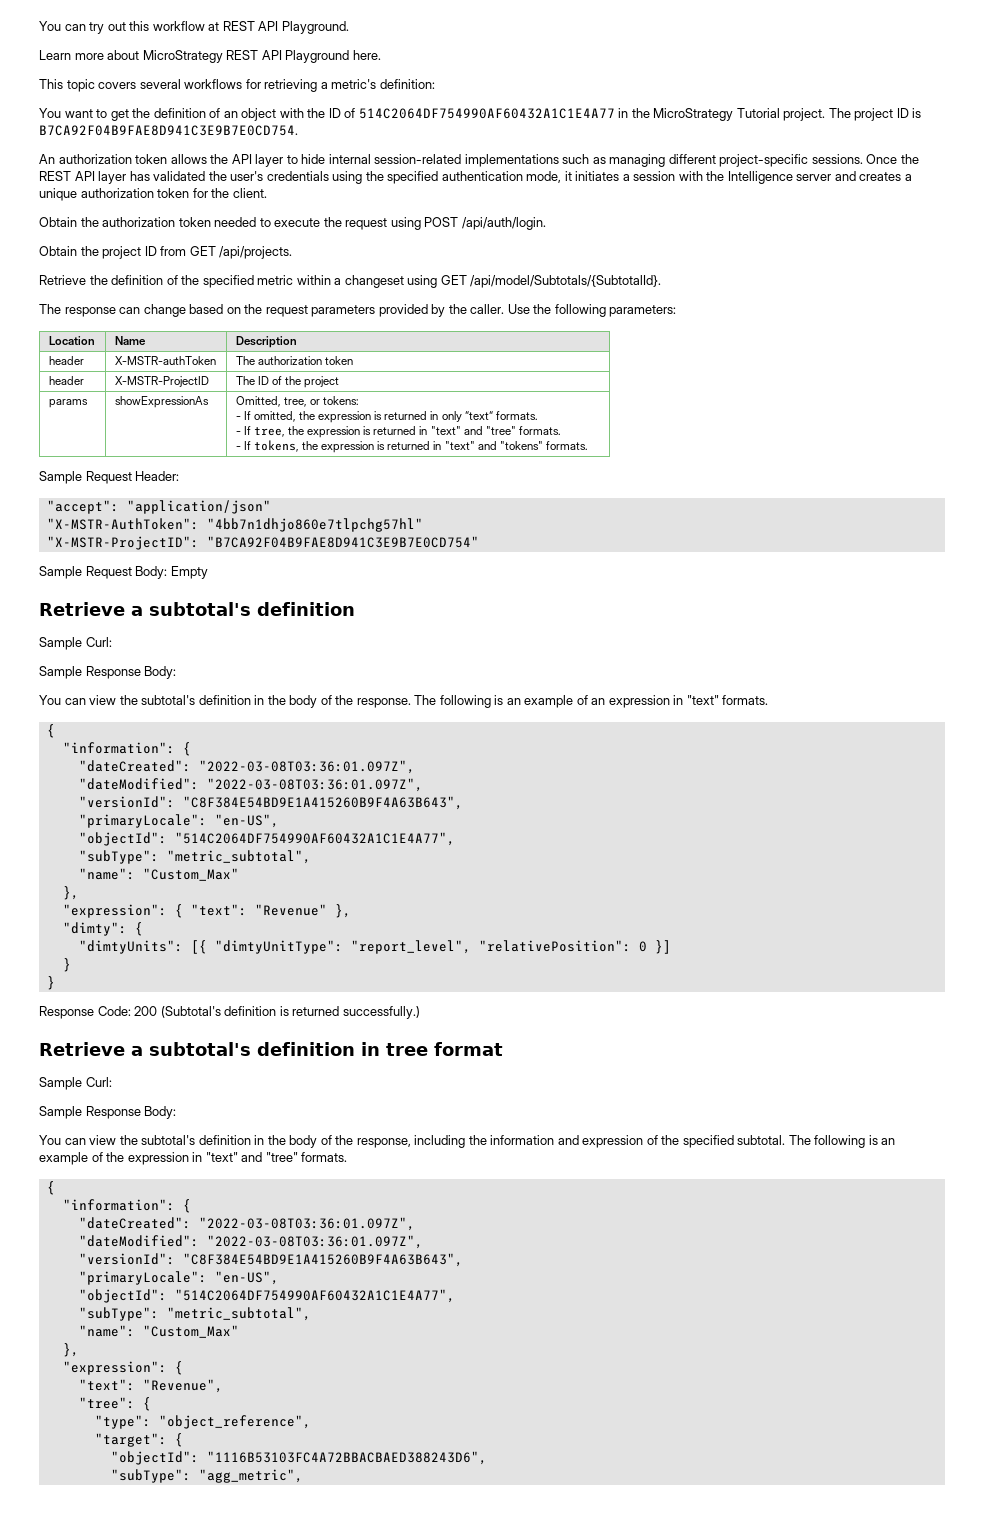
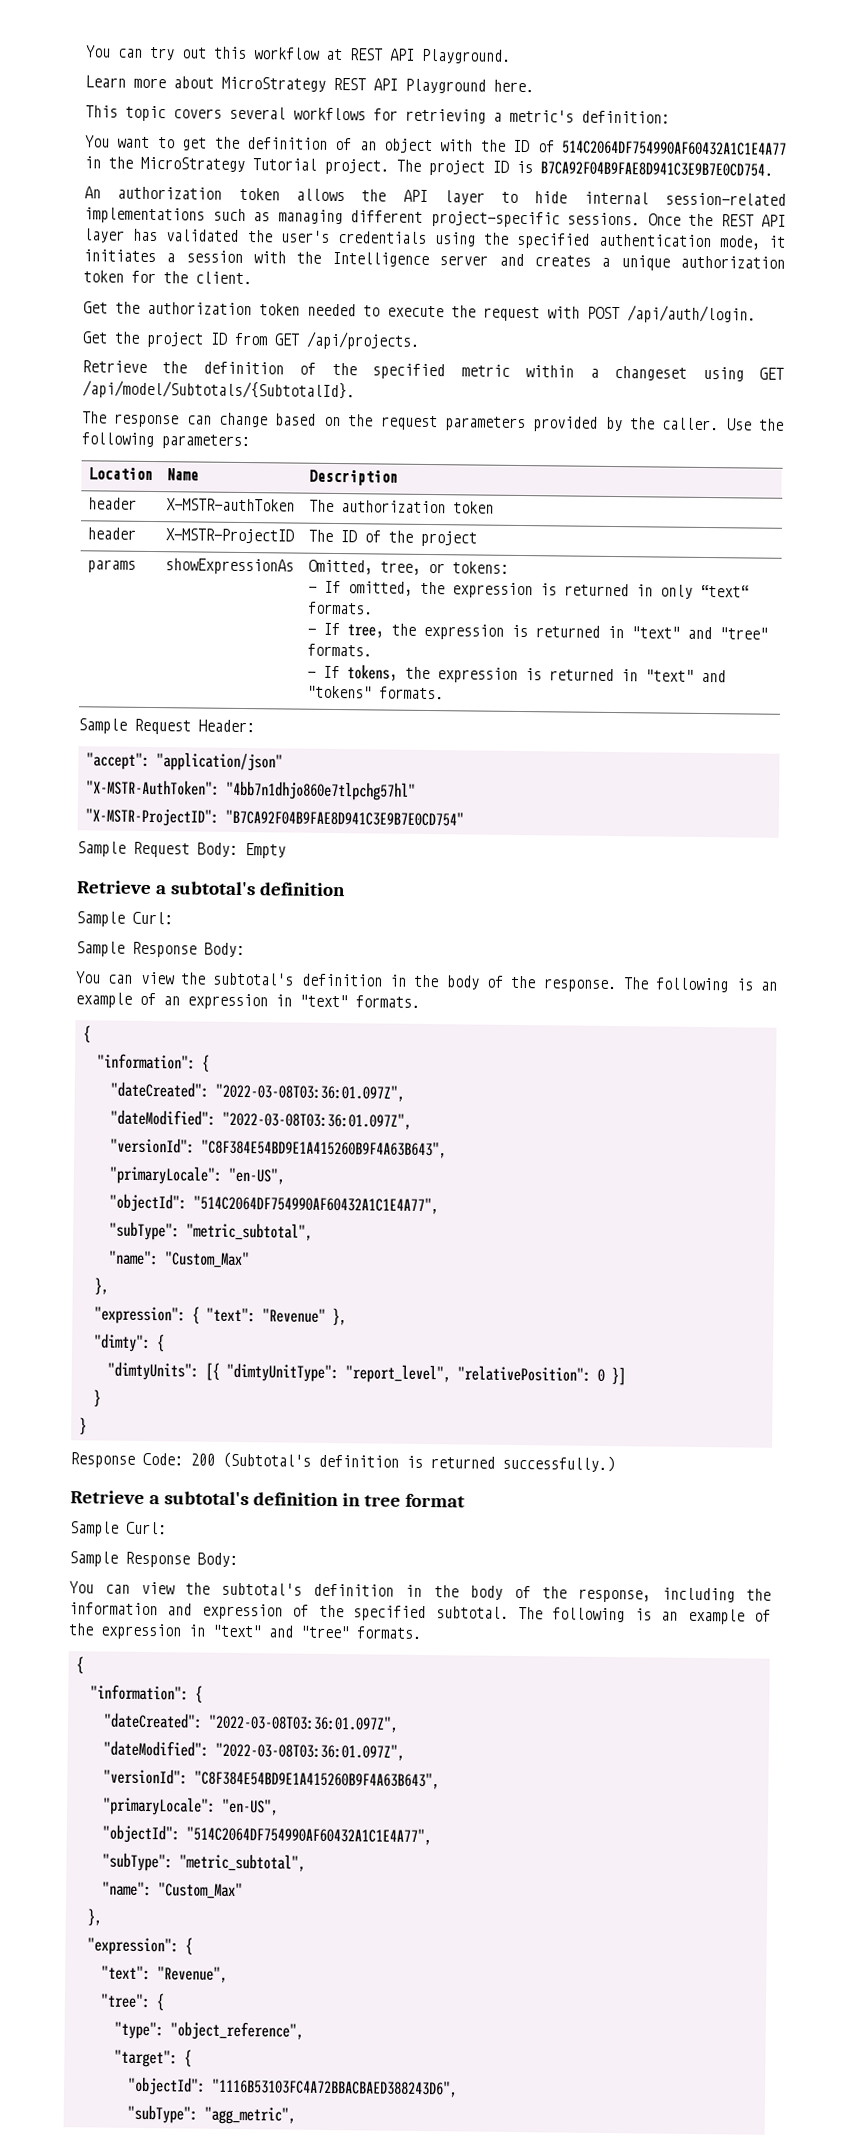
- Obtain the authorization token needed to execute the request using POST /api/auth/login.
+ Get the authorization token needed to execute the request with POST /api/auth/login.
- Obtain the project ID from GET /api/projects.
+ Get the project ID from GET /api/projects.

